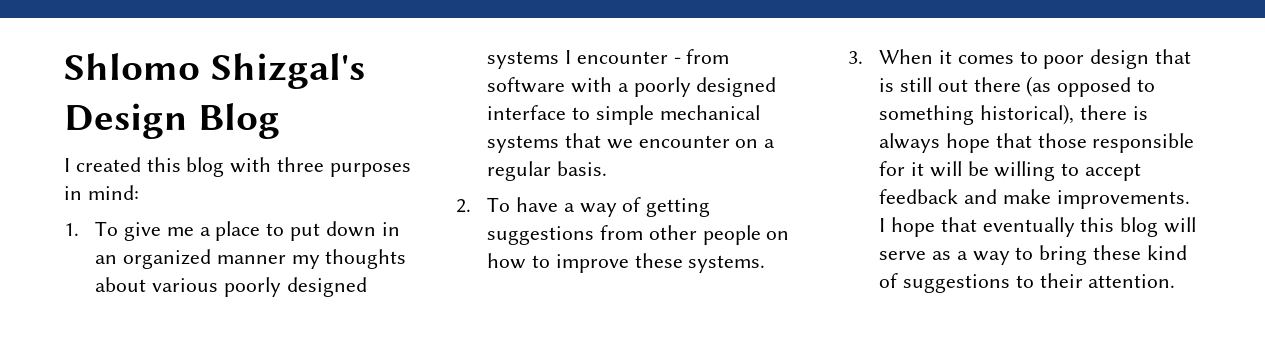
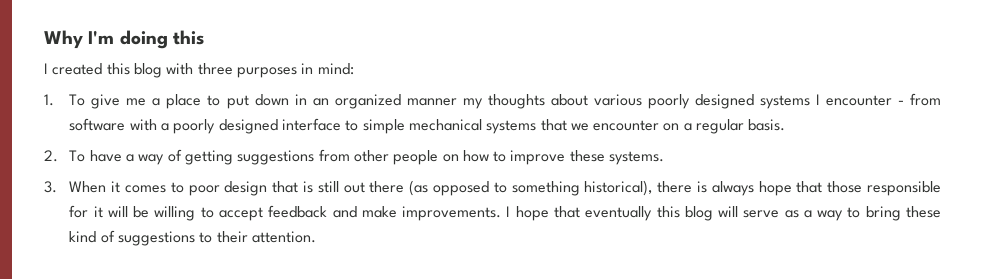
- Shlomo Shizgal's Design Blog
+ Why I'm doing this

